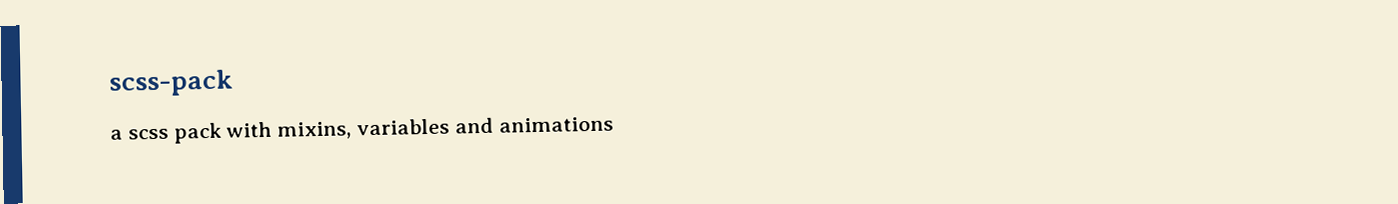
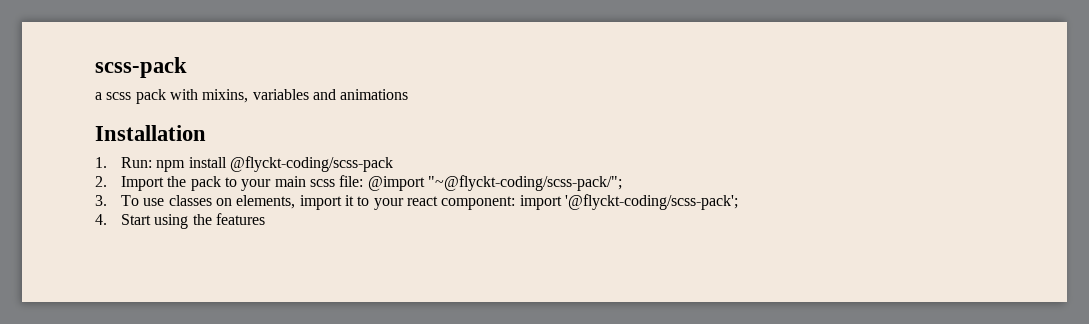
+ Installation
+ 1. Run: npm install @flyckt-coding/scss-pack
+ 2. Import the pack to your main scss file: @import "~@flyckt-coding/scss-pack/";
+ 3. To use classes on elements, import it to your react component: import '@flyckt-coding/scss-pack';
+ 4. Start using the features

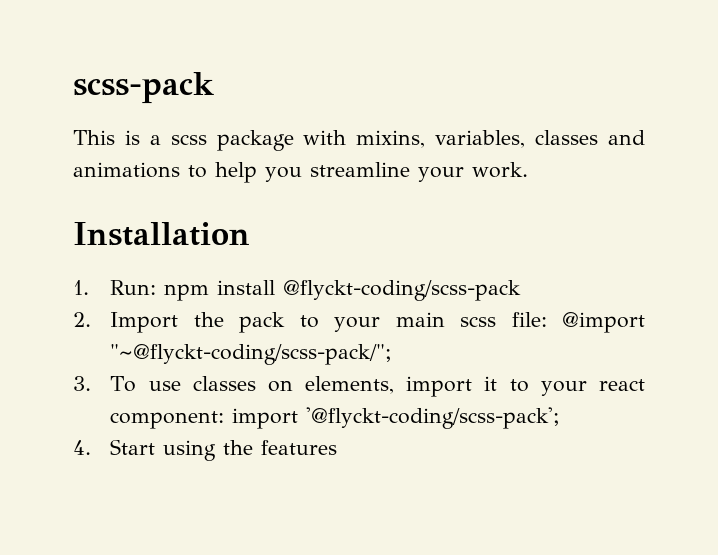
- a scss pack with mixins, variables and animations
+ This is a scss package with mixins, variables, classes and animations to help you streamline your work.

